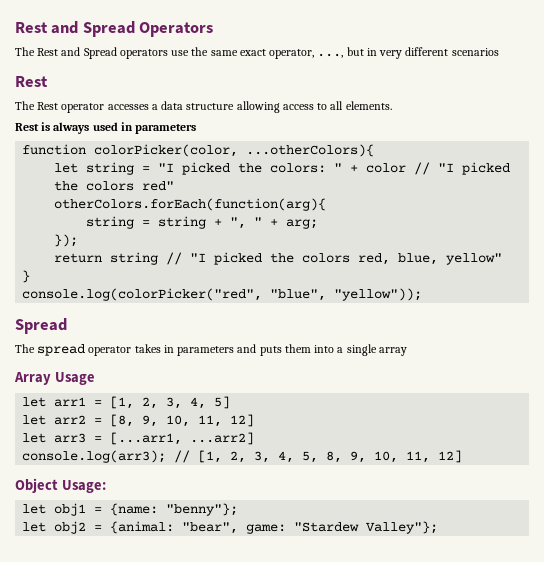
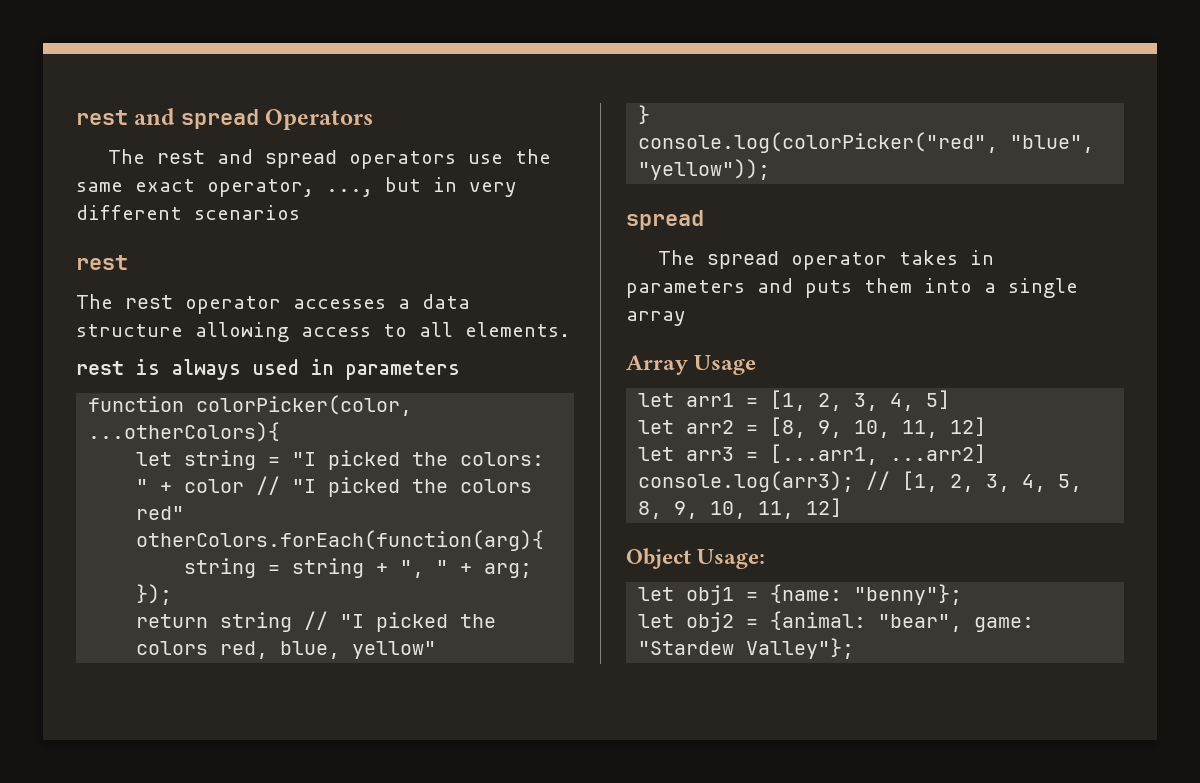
- Rest and Spread Operators
+ rest and spread Operators
- The Rest and Spread operators use the same exact operator, ..., but in very different scenarios
- Rest
- The Rest operator accesses a data structure allowing access to all elements.
+ The rest and spread operators use the same exact operator, ..., but in very different scenarios
+ rest
+ The rest operator accesses a data structure allowing access to all elements.
- Rest is always used in parameters
+ rest is always used in parameters
  console.log(colorPicker("red", "blue", "yellow"));
- Spread
+ spread

